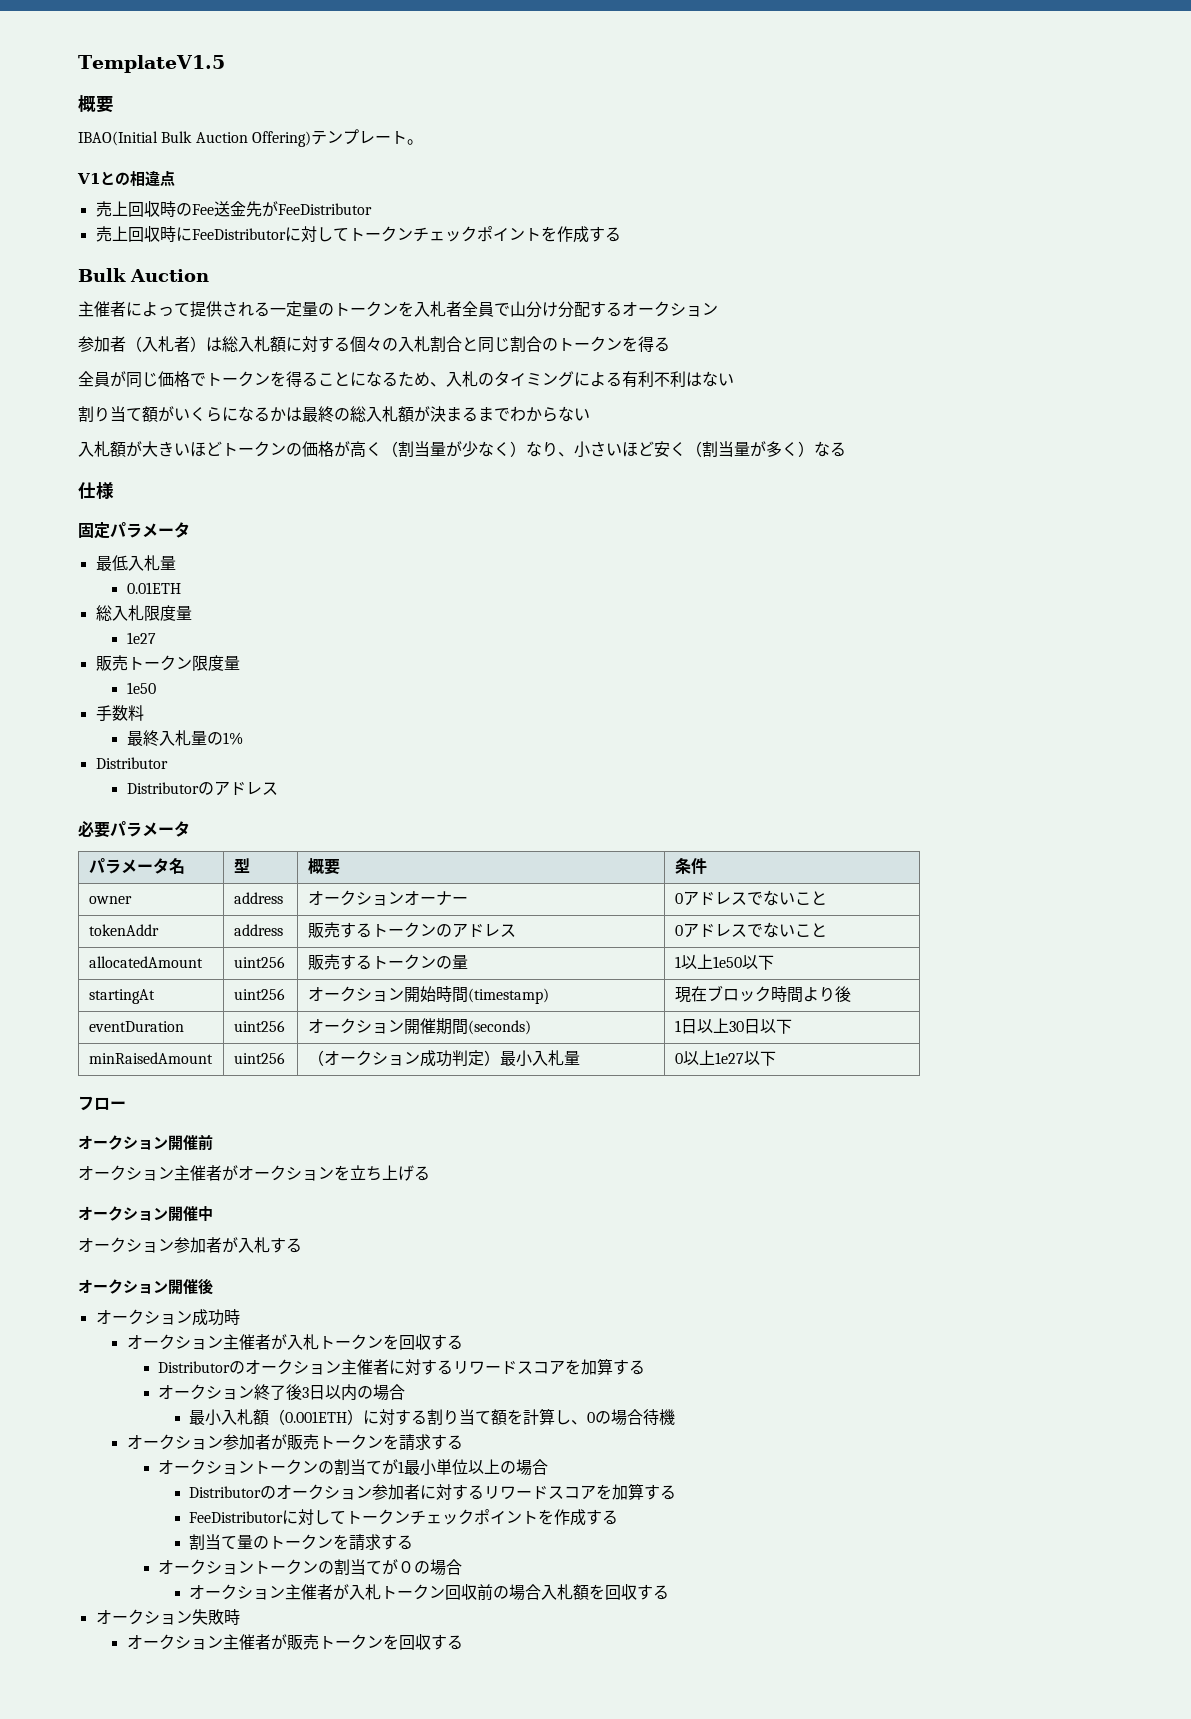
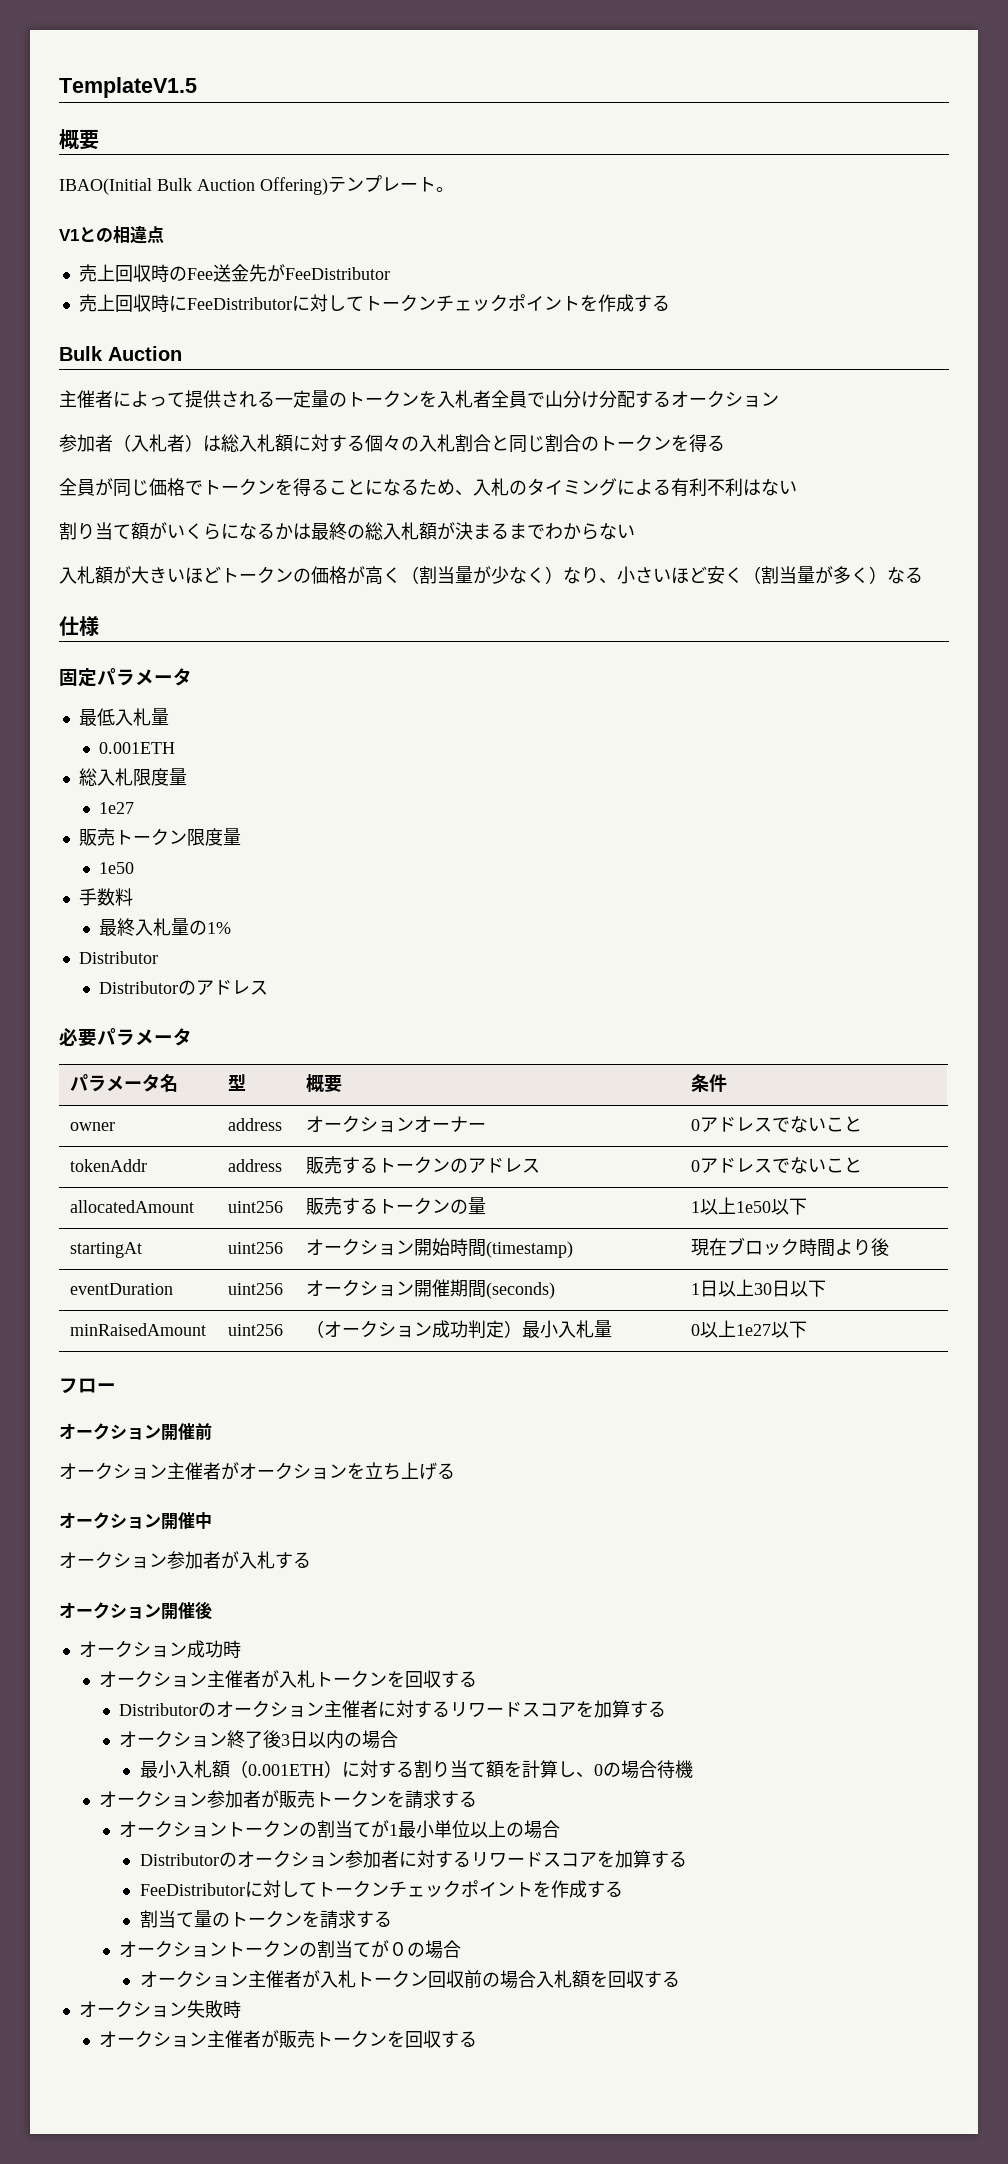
  最低入札量
- 0.01ETH
+ 0.001ETH

